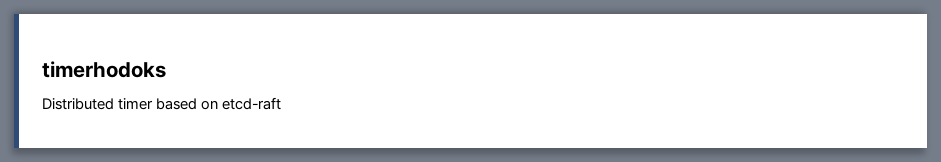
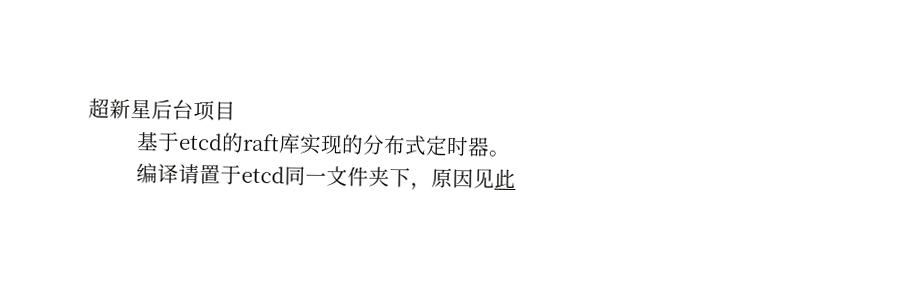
- timerhodoks
- Distributed timer based on etcd-raft
+ 超新星后台项目
+ 基于etcd的raft库实现的分布式定时器。
+ 编译请置于etcd同一文件夹下，原因见此

